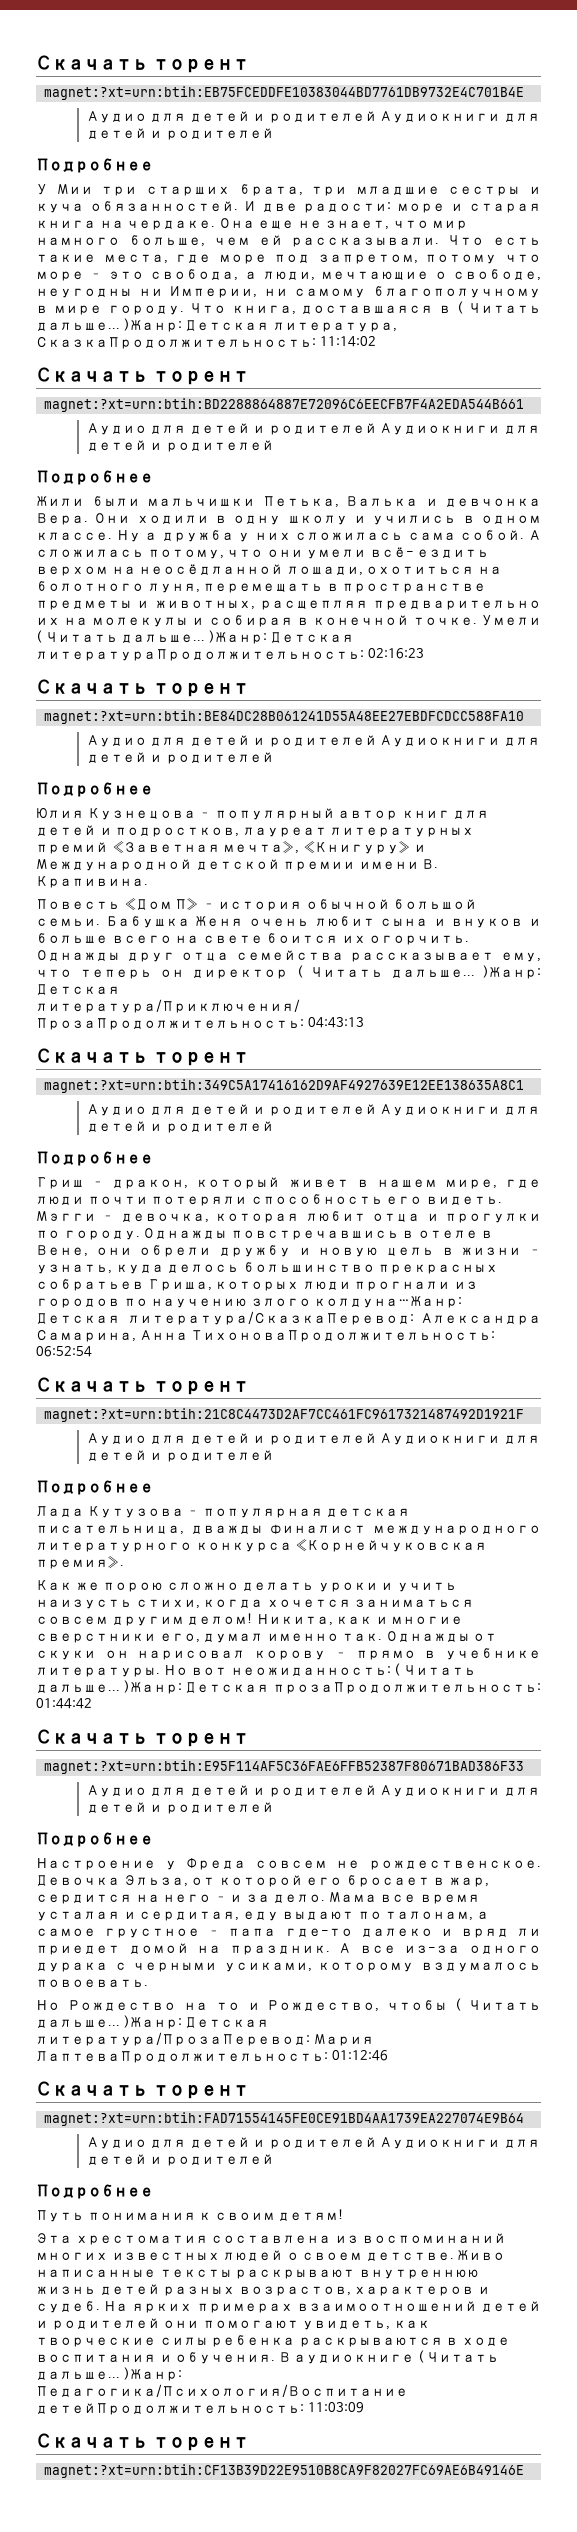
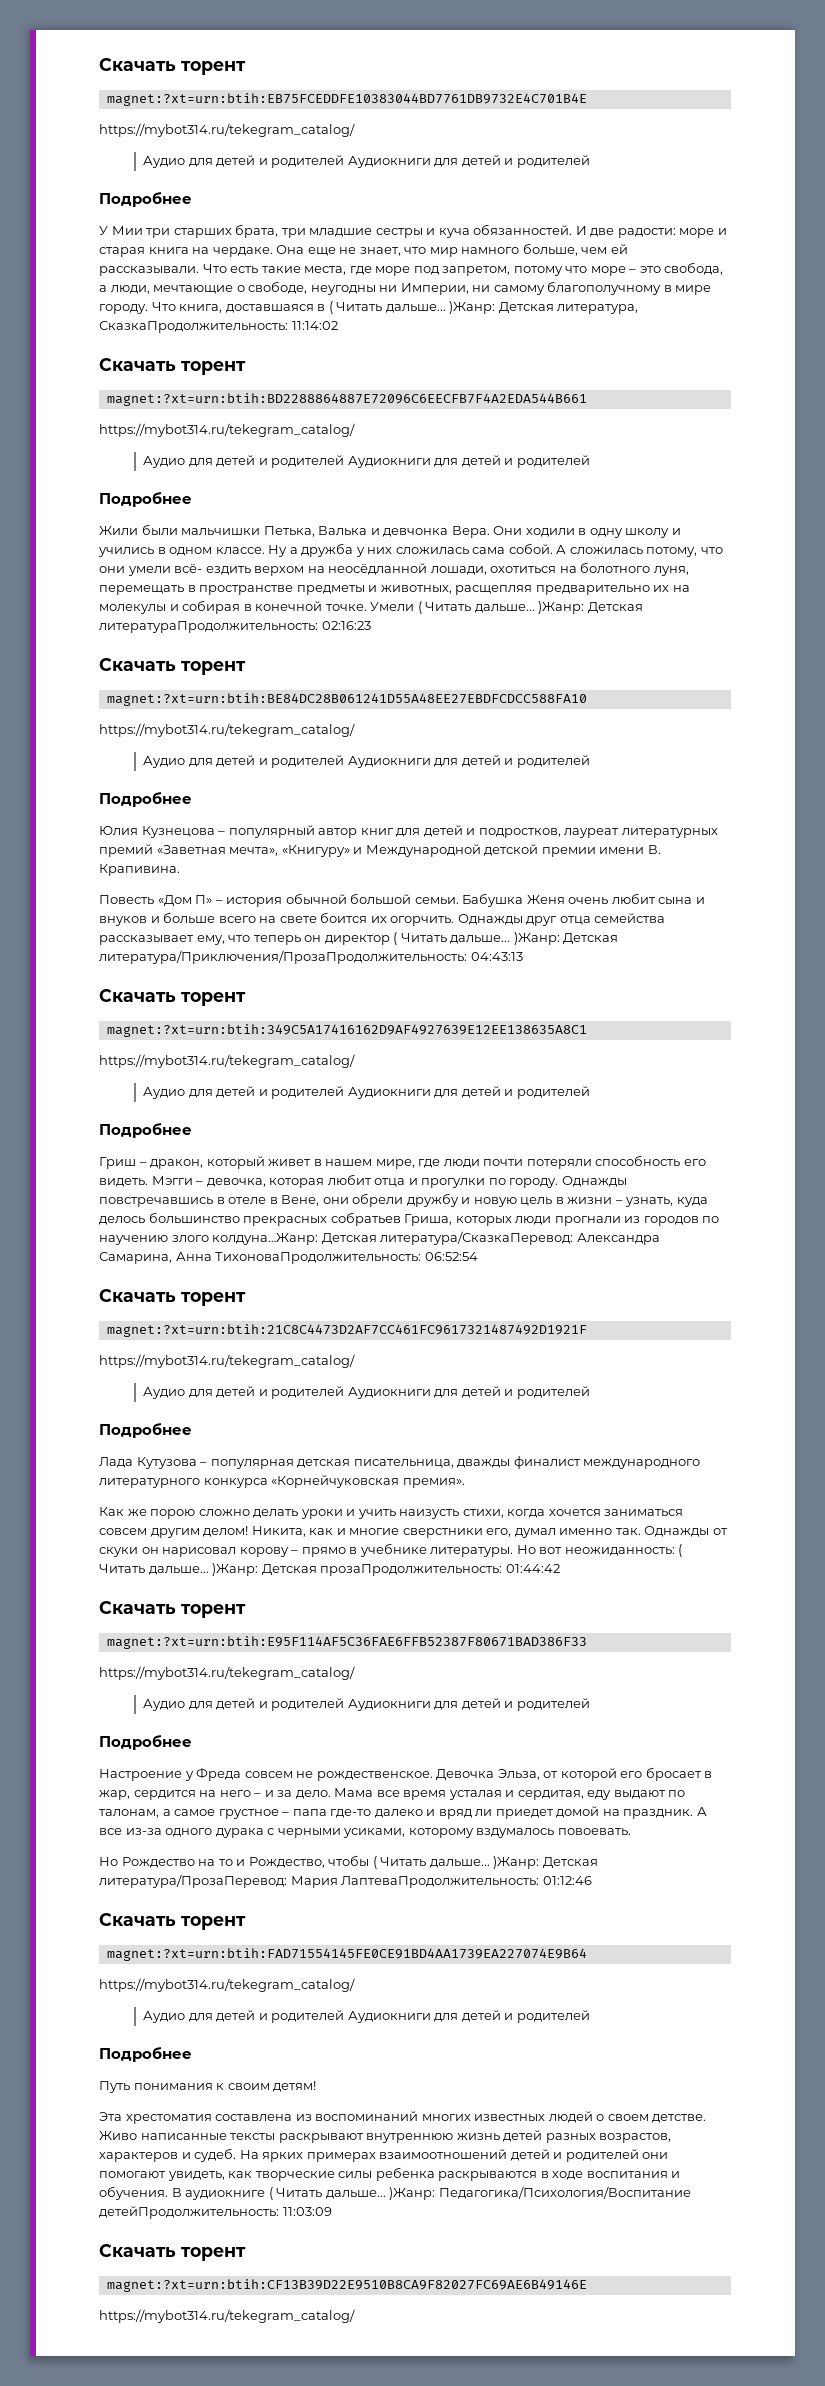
  magnet:?xt=urn:btih:EB75FCEDDFE10383044BD7761DB9732E4C701B4E
+ https://mybot314.ru/tekegram_catalog/
  magnet:?xt=urn:btih:BD2288864887E72096C6EECFB7F4A2EDA544B661
+ https://mybot314.ru/tekegram_catalog/
  magnet:?xt=urn:btih:BE84DC28B061241D55A48EE27EBDFCDCC588FA10
+ https://mybot314.ru/tekegram_catalog/
  magnet:?xt=urn:btih:349C5A17416162D9AF4927639E12EE138635A8C1
+ https://mybot314.ru/tekegram_catalog/
  magnet:?xt=urn:btih:21C8C4473D2AF7CC461FC9617321487492D1921F
+ https://mybot314.ru/tekegram_catalog/
  magnet:?xt=urn:btih:E95F114AF5C36FAE6FFB52387F80671BAD386F33
+ https://mybot314.ru/tekegram_catalog/
  magnet:?xt=urn:btih:FAD71554145FE0CE91BD4AA1739EA227074E9B64
+ https://mybot314.ru/tekegram_catalog/
  magnet:?xt=urn:btih:CF13B39D22E9510B8CA9F82027FC69AE6B49146E
+ https://mybot314.ru/tekegram_catalog/

